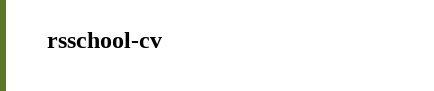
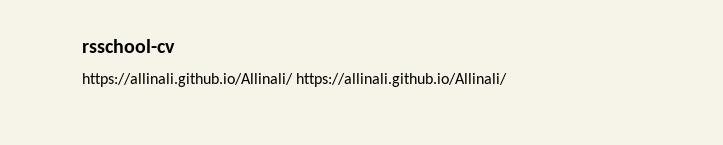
+ https://allinali.github.io/Allinali/ https://allinali.github.io/Allinali/

